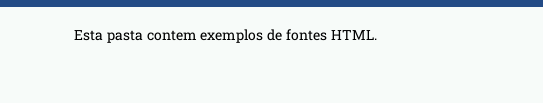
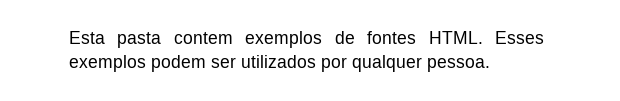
+ Esses exemplos podem ser utilizados por qualquer pessoa.

